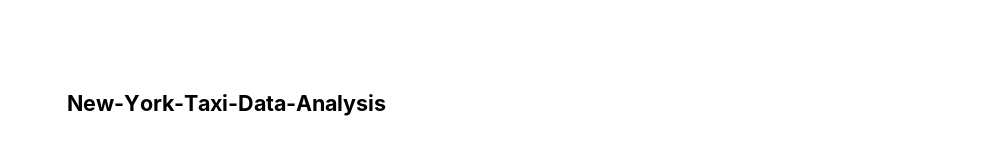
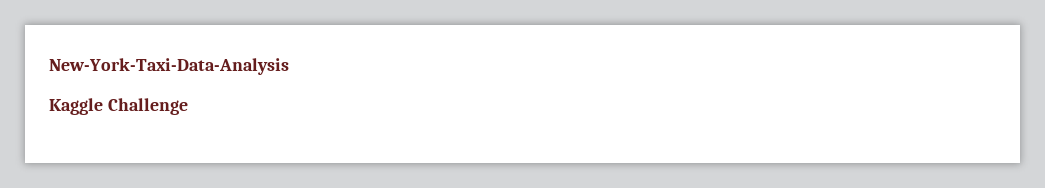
+ Kaggle Challenge

